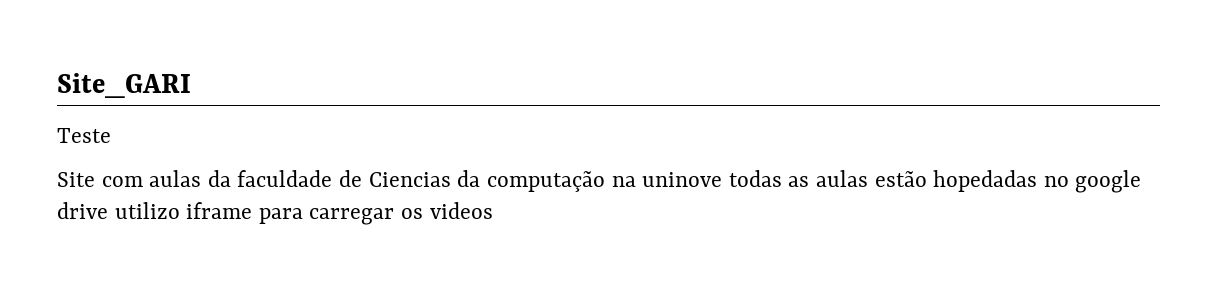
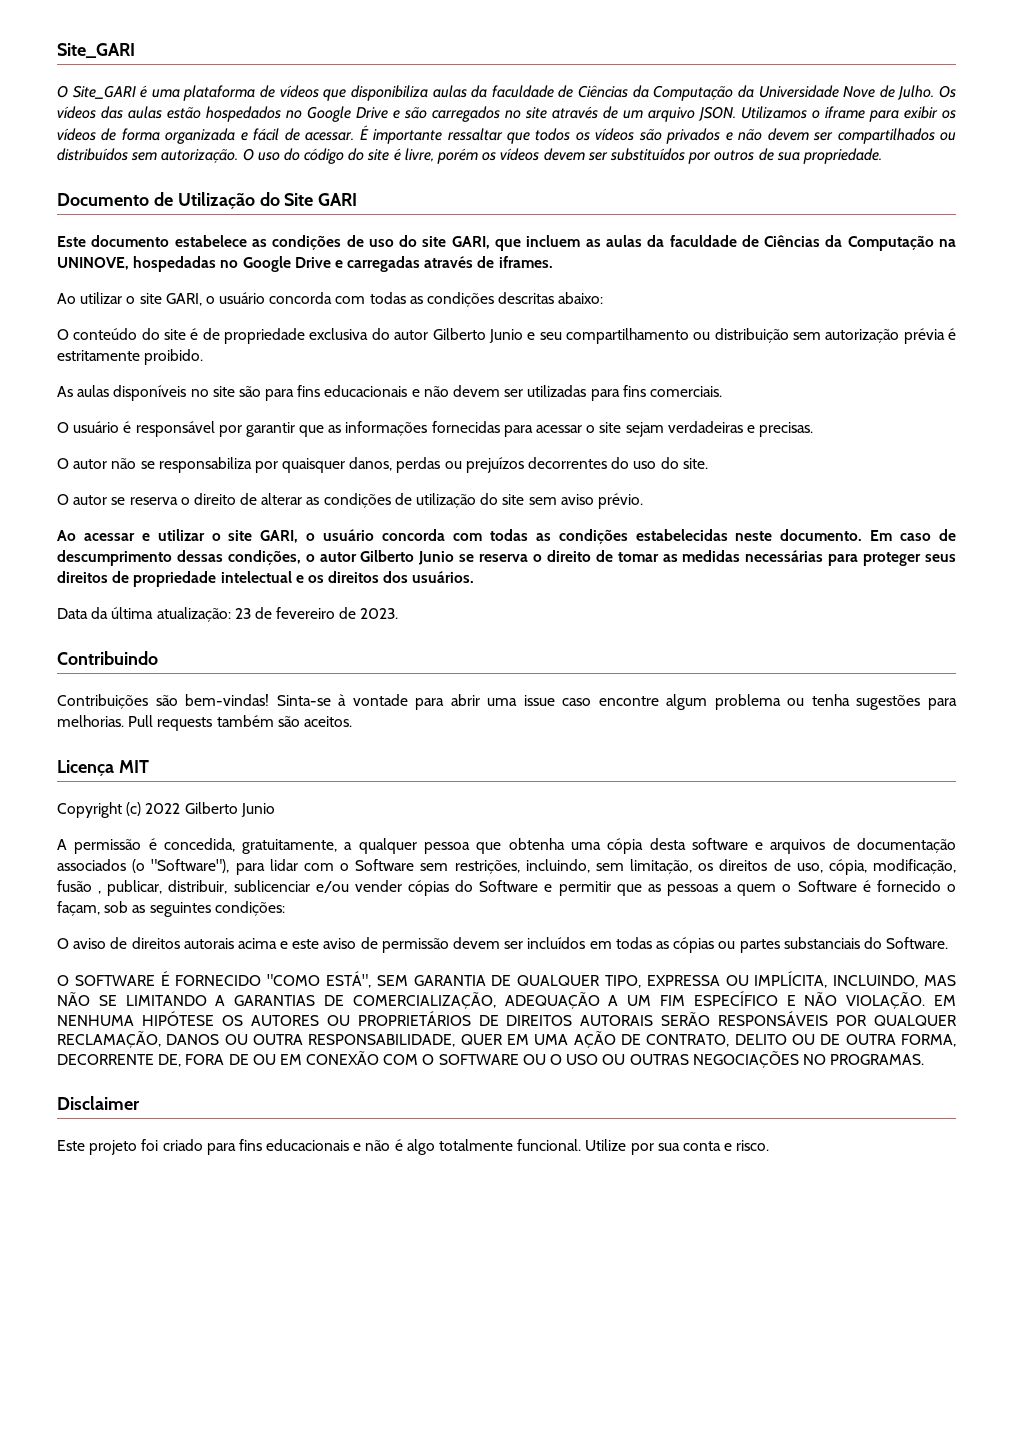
- Teste
- Site com aulas da faculdade de Ciencias da computação na uninove todas as aulas estão hopedadas no google drive utilizo iframe para carregar os videos
+ O Site_GARI é uma plataforma de vídeos que disponibiliza aulas da faculdade de Ciências da Computação da Universidade Nove de Julho. Os vídeos das aulas estão hospedados no Google Drive e são carregados no site através de um arquivo JSON. Utilizamos o iframe para exibir os vídeos de forma organizada e fácil de acessar. É importante ressaltar que todos os vídeos são privados e não devem ser compartilhados ou distribuídos sem autorização. O uso do código do site é livre, porém os vídeos devem ser substituídos por outros de sua propriedade.
+ Documento de Utilização do Site GARI
+ Este documento estabelece as condições de uso do site GARI, que incluem as aulas da faculdade de Ciências da Computação na UNINOVE, hospedadas no Google Drive e carregadas através de iframes.
+ Ao utilizar o site GARI, o usuário concorda com todas as condições descritas abaixo:
+ O conteúdo do site é de propriedade exclusiva do autor Gilberto Junio e seu compartilhamento ou distribuição sem autorização prévia é estritamente proibido.
+ As aulas disponíveis no site são para fins educacionais e não devem ser utilizadas para fins comerciais.
+ O usuário é responsável por garantir que as informações fornecidas para acessar o site sejam verdadeiras e precisas.
+ O autor não se responsabiliza por quaisquer danos, perdas ou prejuízos decorrentes do uso do site.
+ O autor se reserva o direito de alterar as condições de utilização do site sem aviso prévio.
+ Ao acessar e utilizar o site GARI, o usuário concorda com todas as condições estabelecidas neste documento. Em caso de descumprimento dessas condições, o autor Gilberto Junio se reserva o direito de tomar as medidas necessárias para proteger seus direitos de propriedade intelectual e os direitos dos usuários.
+ Data da última atualização: 23 de fevereiro de 2023.
+ Contribuindo
+ Contribuições são bem-vindas! Sinta-se à vontade para abrir uma issue caso encontre algum problema ou tenha sugestões para melhorias. Pull requests também são aceitos.
+ Licença MIT
+ Copyright (c) 2022 Gilberto Junio
+ A permissão é concedida, gratuitamente, a qualquer pessoa que obtenha uma cópia desta software e arquivos de documentação associados (o "Software"), para lidar com o Software sem restrições, incluindo, sem limitação, os direitos de uso, cópia, modificação, fusão , publicar, distribuir, sublicenciar e/ou vender cópias do Software e permitir que as pessoas a quem o Software é fornecido o façam, sob as seguintes condições:
+ O aviso de direitos autorais acima e este aviso de permissão devem ser incluídos em todas as cópias ou partes substanciais do Software.
+ O SOFTWARE É FORNECIDO "COMO ESTÁ", SEM GARANTIA DE QUALQUER TIPO, EXPRESSA OU IMPLÍCITA, INCLUINDO, MAS NÃO SE LIMITANDO A GARANTIAS DE COMERCIALIZAÇÃO, ADEQUAÇÃO A UM FIM ESPECÍFICO E NÃO VIOLAÇÃO. EM NENHUMA HIPÓTESE OS AUTORES OU PROPRIETÁRIOS DE DIREITOS AUTORAIS SERÃO RESPONSÁVEIS POR QUALQUER RECLAMAÇÃO, DANOS OU OUTRA RESPONSABILIDADE, QUER EM UMA AÇÃO DE CONTRATO, DELITO OU DE OUTRA FORMA, DECORRENTE DE, FORA DE OU EM CONEXÃO COM O SOFTWARE OU O USO OU OUTRAS NEGOCIAÇÕES NO PROGRAMAS.
+ Disclaimer
+ Este projeto foi criado para fins educacionais e não é algo totalmente funcional. Utilize por sua conta e risco.

